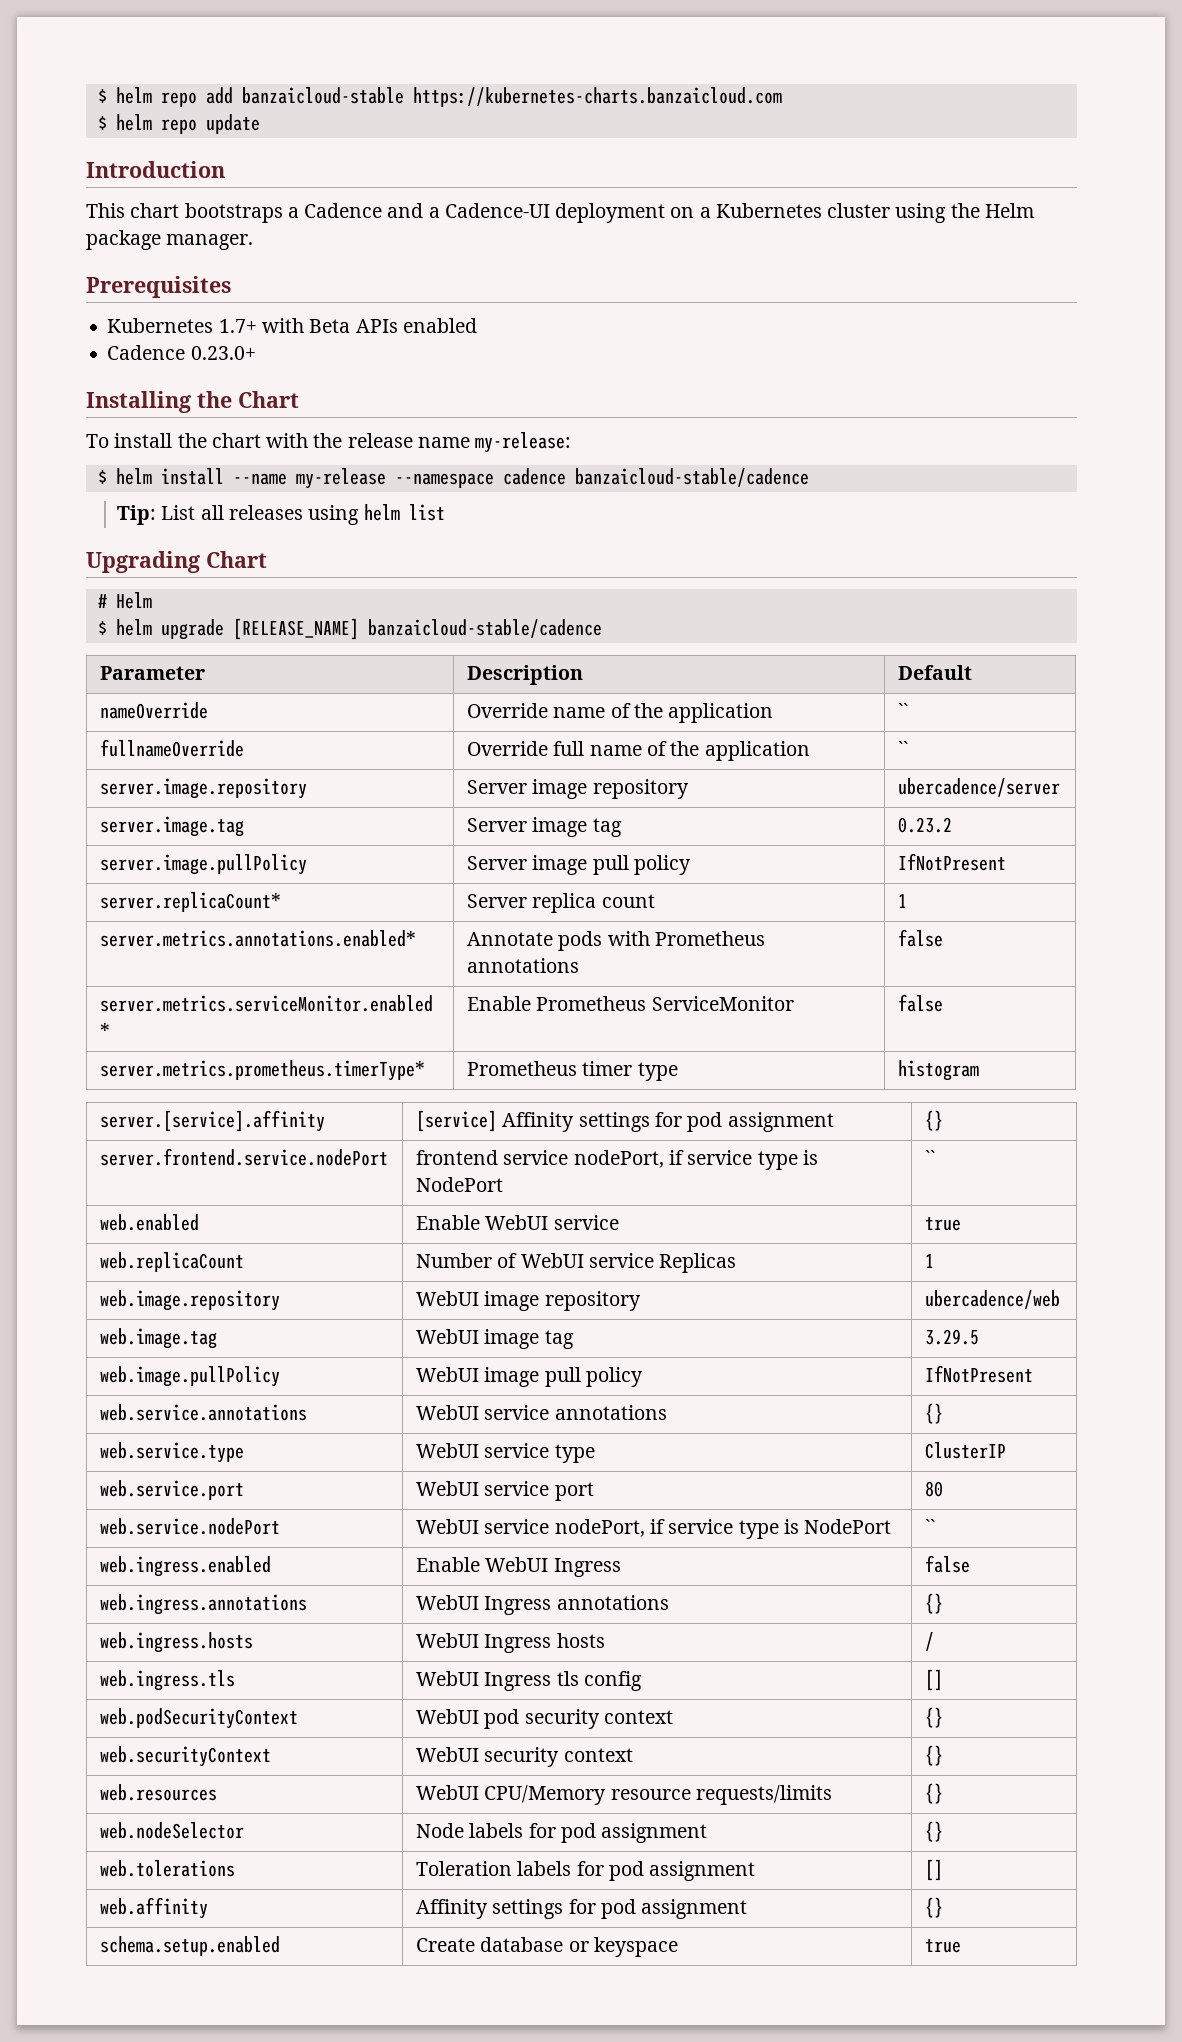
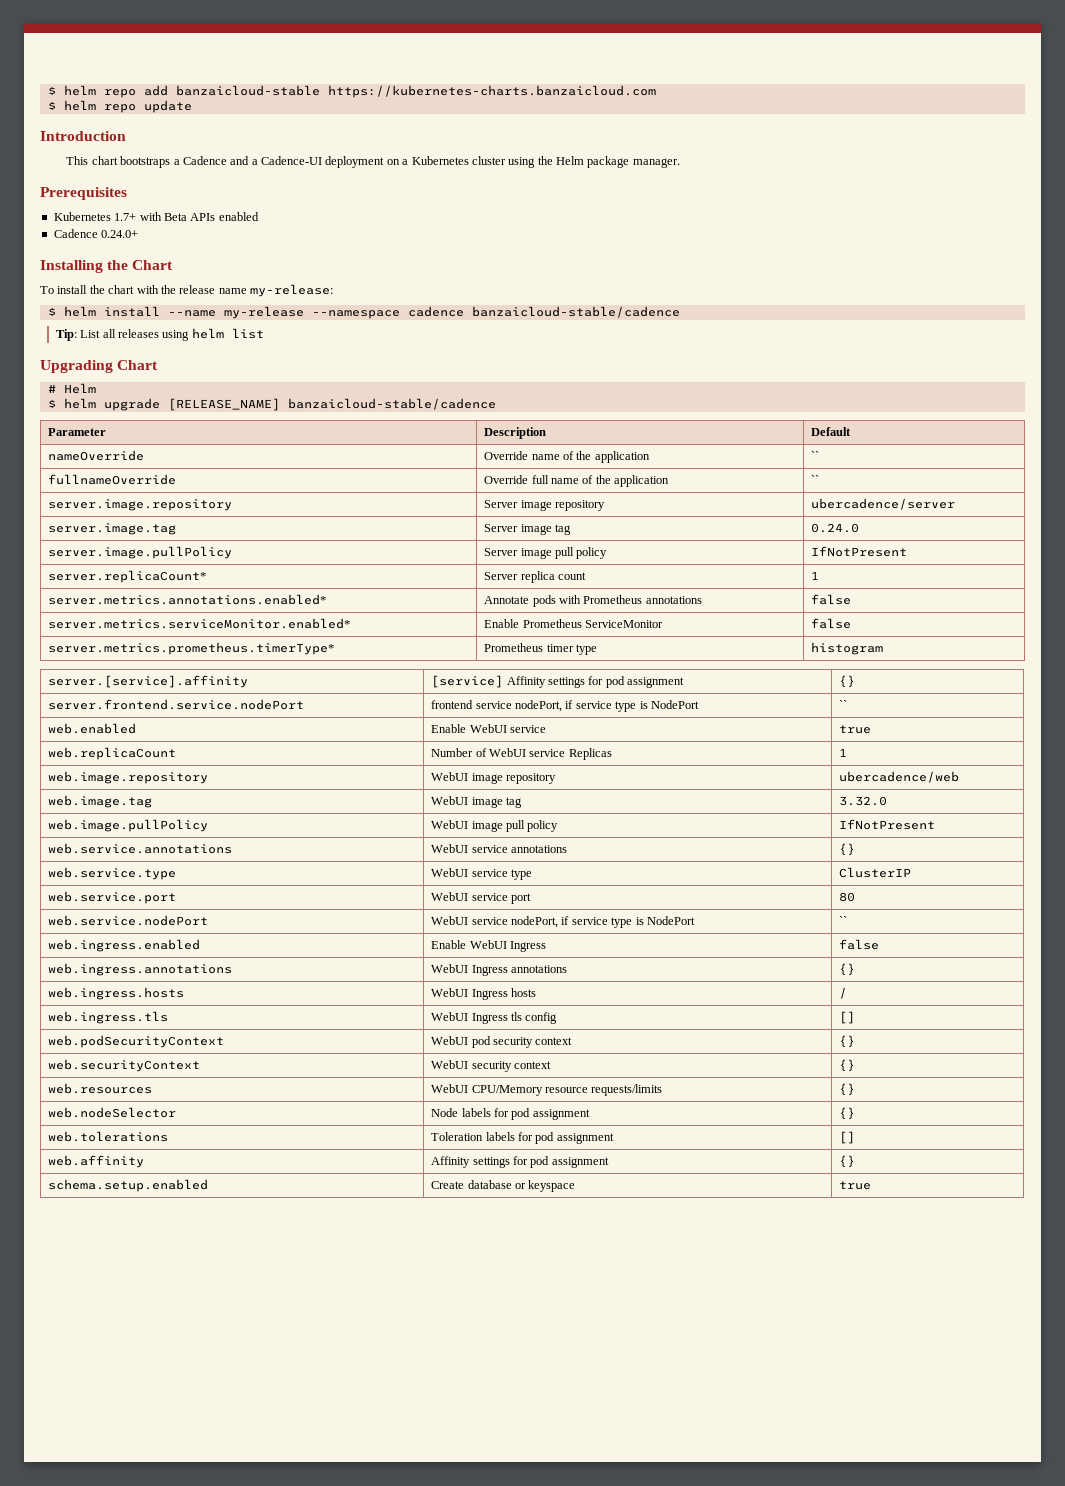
- Cadence 0.23.0+
+ Cadence 0.24.0+
- server.image.tag | Server image tag | 0.23.2
+ server.image.tag | Server image tag | 0.24.0
- web.image.tag | WebUI image tag | 3.29.5
+ web.image.tag | WebUI image tag | 3.32.0

